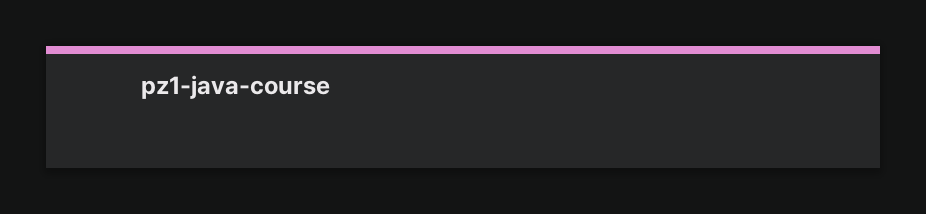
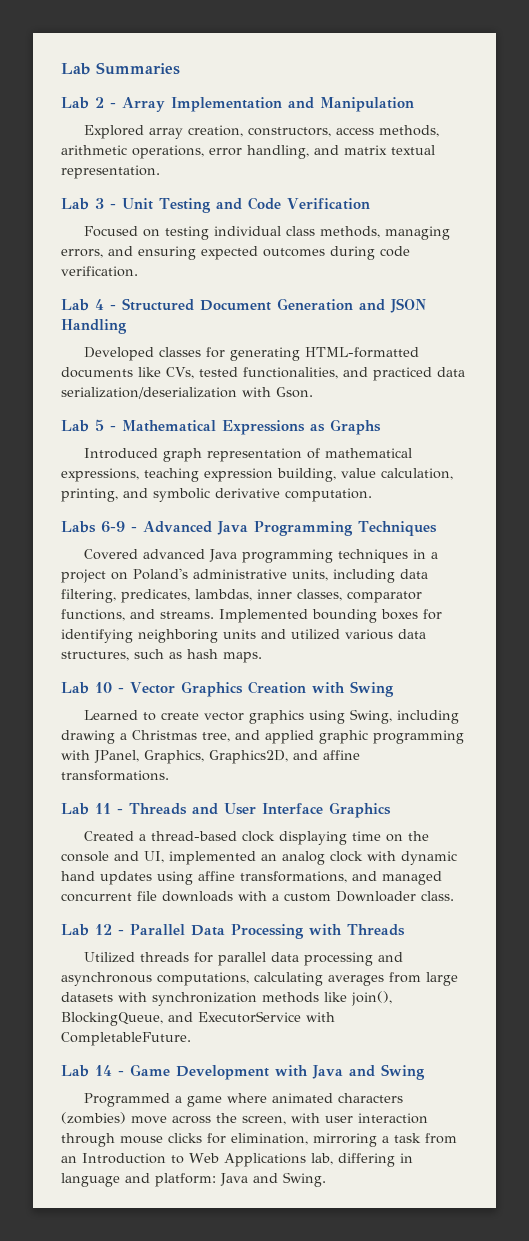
- pz1-java-course
+ Lab Summaries
+ Lab 2 - Array Implementation and Manipulation
+ Explored array creation, constructors, access methods, arithmetic operations, error handling, and matrix textual representation.
+ Lab 3 - Unit Testing and Code Verification
+ Focused on testing individual class methods, managing errors, and ensuring expected outcomes during code verification.
+ Lab 4 - Structured Document Generation and JSON Handling
+ Developed classes for generating HTML-formatted documents like CVs, tested functionalities, and practiced data serialization/deserialization with Gson.
+ Lab 5 - Mathematical Expressions as Graphs
+ Introduced graph representation of mathematical expressions, teaching expression building, value calculation, printing, and symbolic derivative computation.
+ Labs 6-9 - Advanced Java Programming Techniques
+ Covered advanced Java programming techniques in a project on Poland's administrative units, including data filtering, predicates, lambdas, inner classes, comparator functions, and streams. Implemented bounding boxes for identifying neighboring units and utilized various data structures, such as hash maps.
+ Lab 10 - Vector Graphics Creation with Swing
+ Learned to create vector graphics using Swing, including drawing a Christmas tree, and applied graphic programming with JPanel, Graphics, Graphics2D, and affine transformations.
+ Lab 11 - Threads and User Interface Graphics
+ Created a thread-based clock displaying time on the console and UI, implemented an analog clock with dynamic hand updates using affine transformations, and managed concurrent file downloads with a custom Downloader class.
+ Lab 12 - Parallel Data Processing with Threads
+ Utilized threads for parallel data processing and asynchronous computations, calculating averages from large datasets with synchronization methods like join(), BlockingQueue, and ExecutorService with CompletableFuture.
+ Lab 14 - Game Development with Java and Swing
+ Programmed a game where animated characters (zombies) move across the screen, with user interaction through mouse clicks for elimination, mirroring a task from an Introduction to Web Applications lab, differing in language and platform: Java and Swing.

